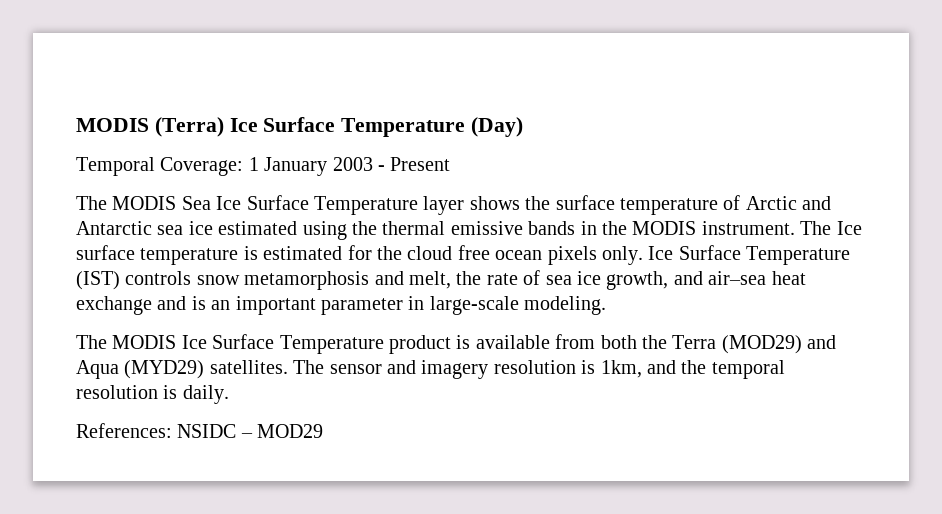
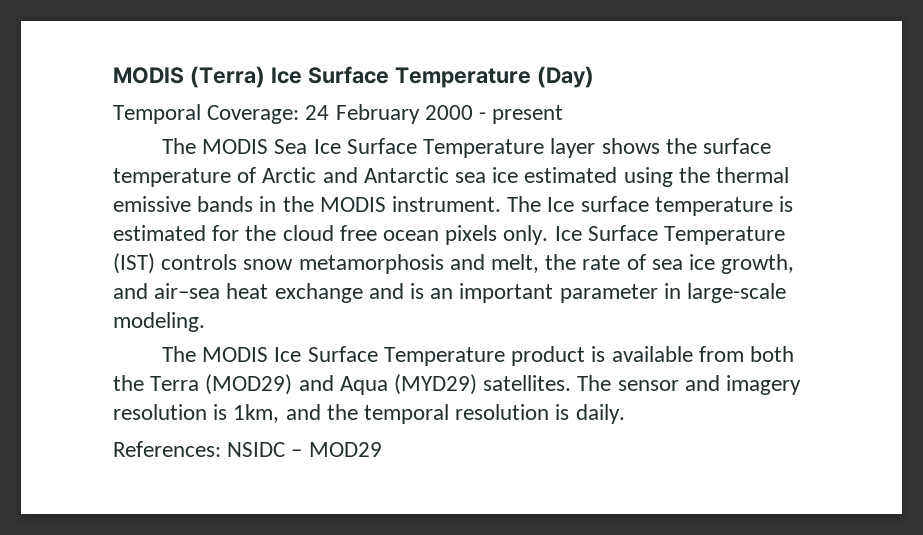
- Temporal Coverage: 1 January 2003 - Present
+ Temporal Coverage: 24 February 2000 - present

